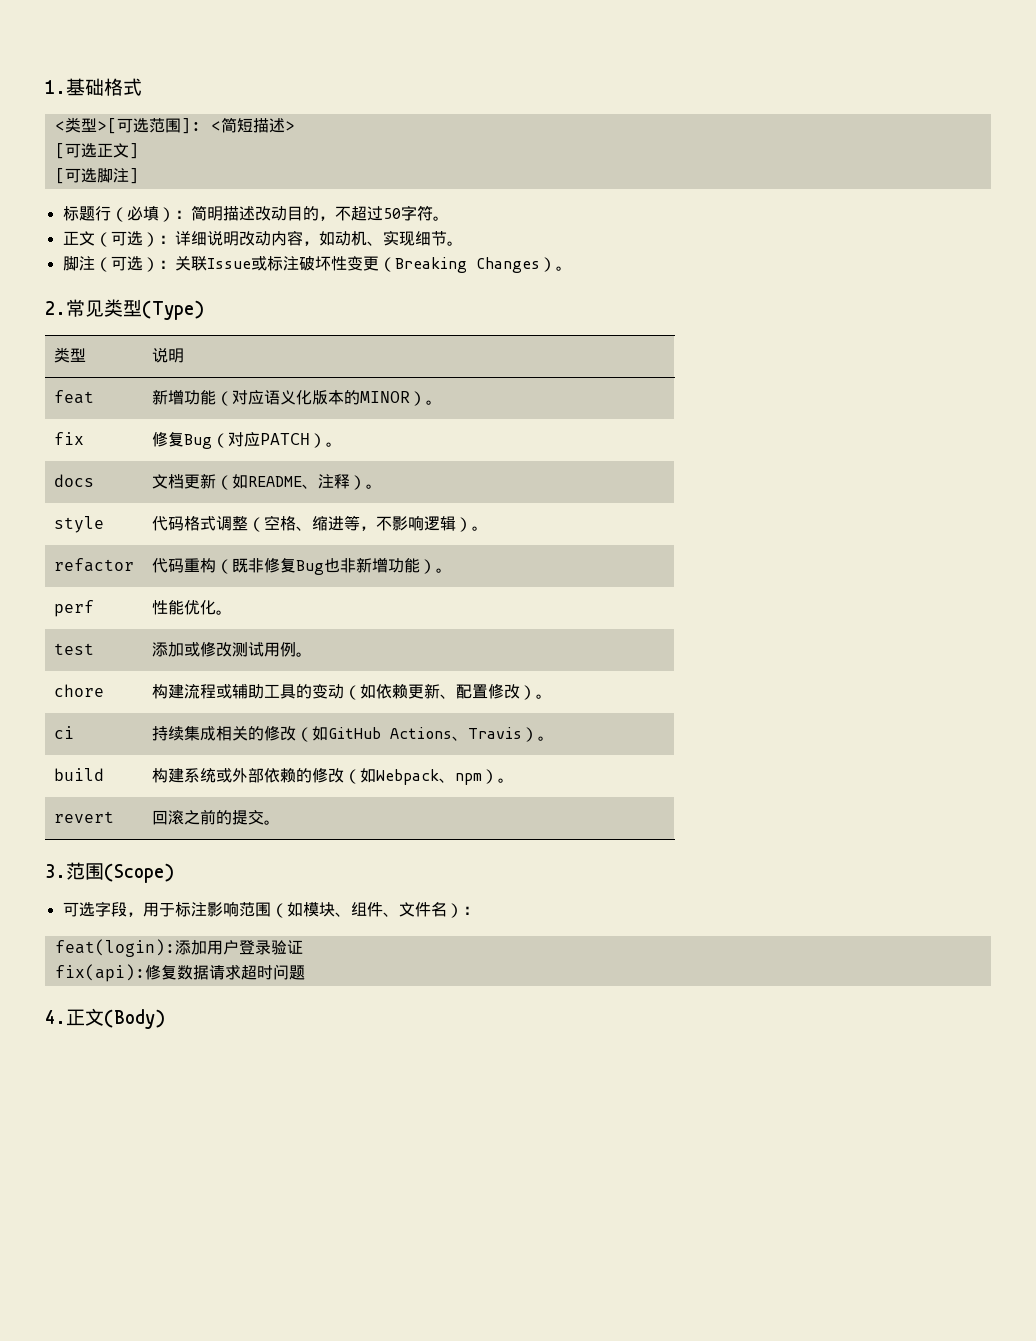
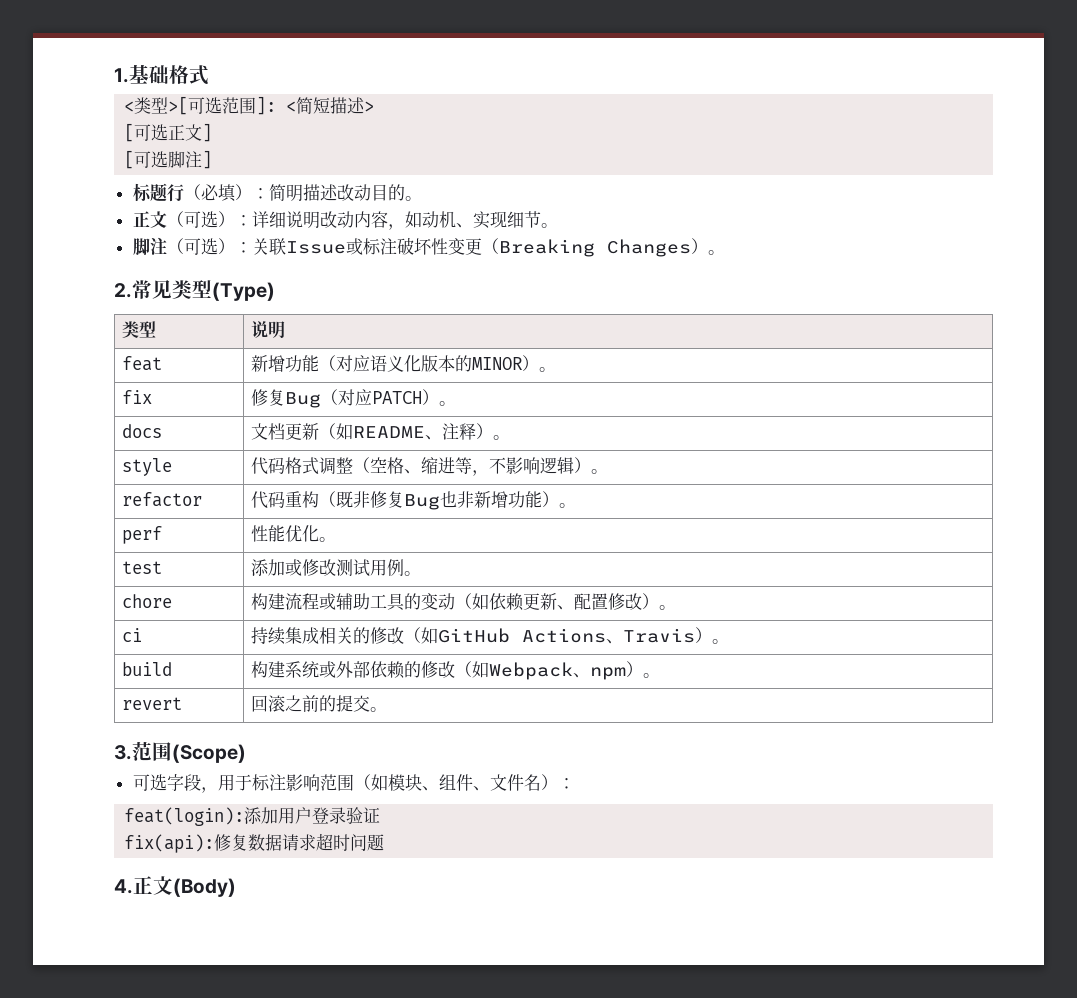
- 标题行（必填）：简明描述改动目的，不超过50字符。
+ 标题行（必填）：简明描述改动目的。

